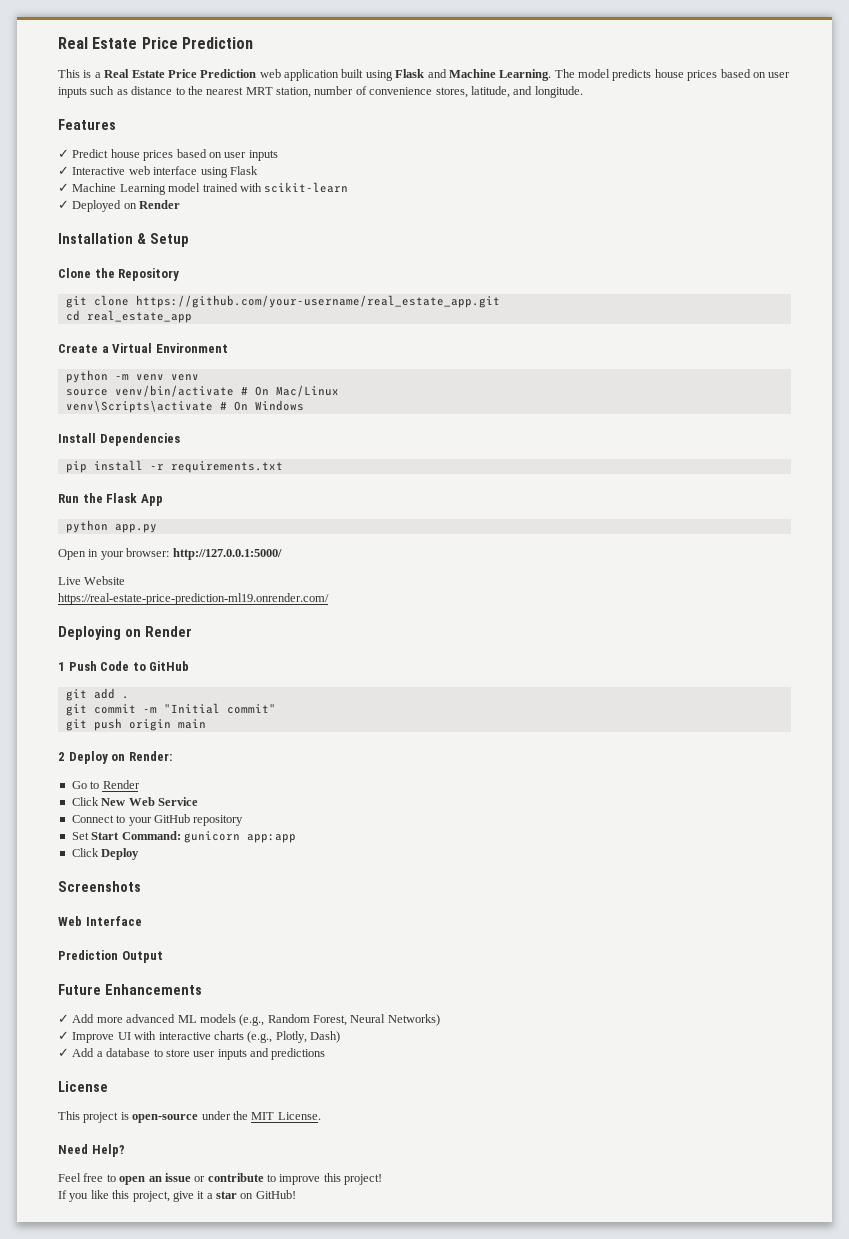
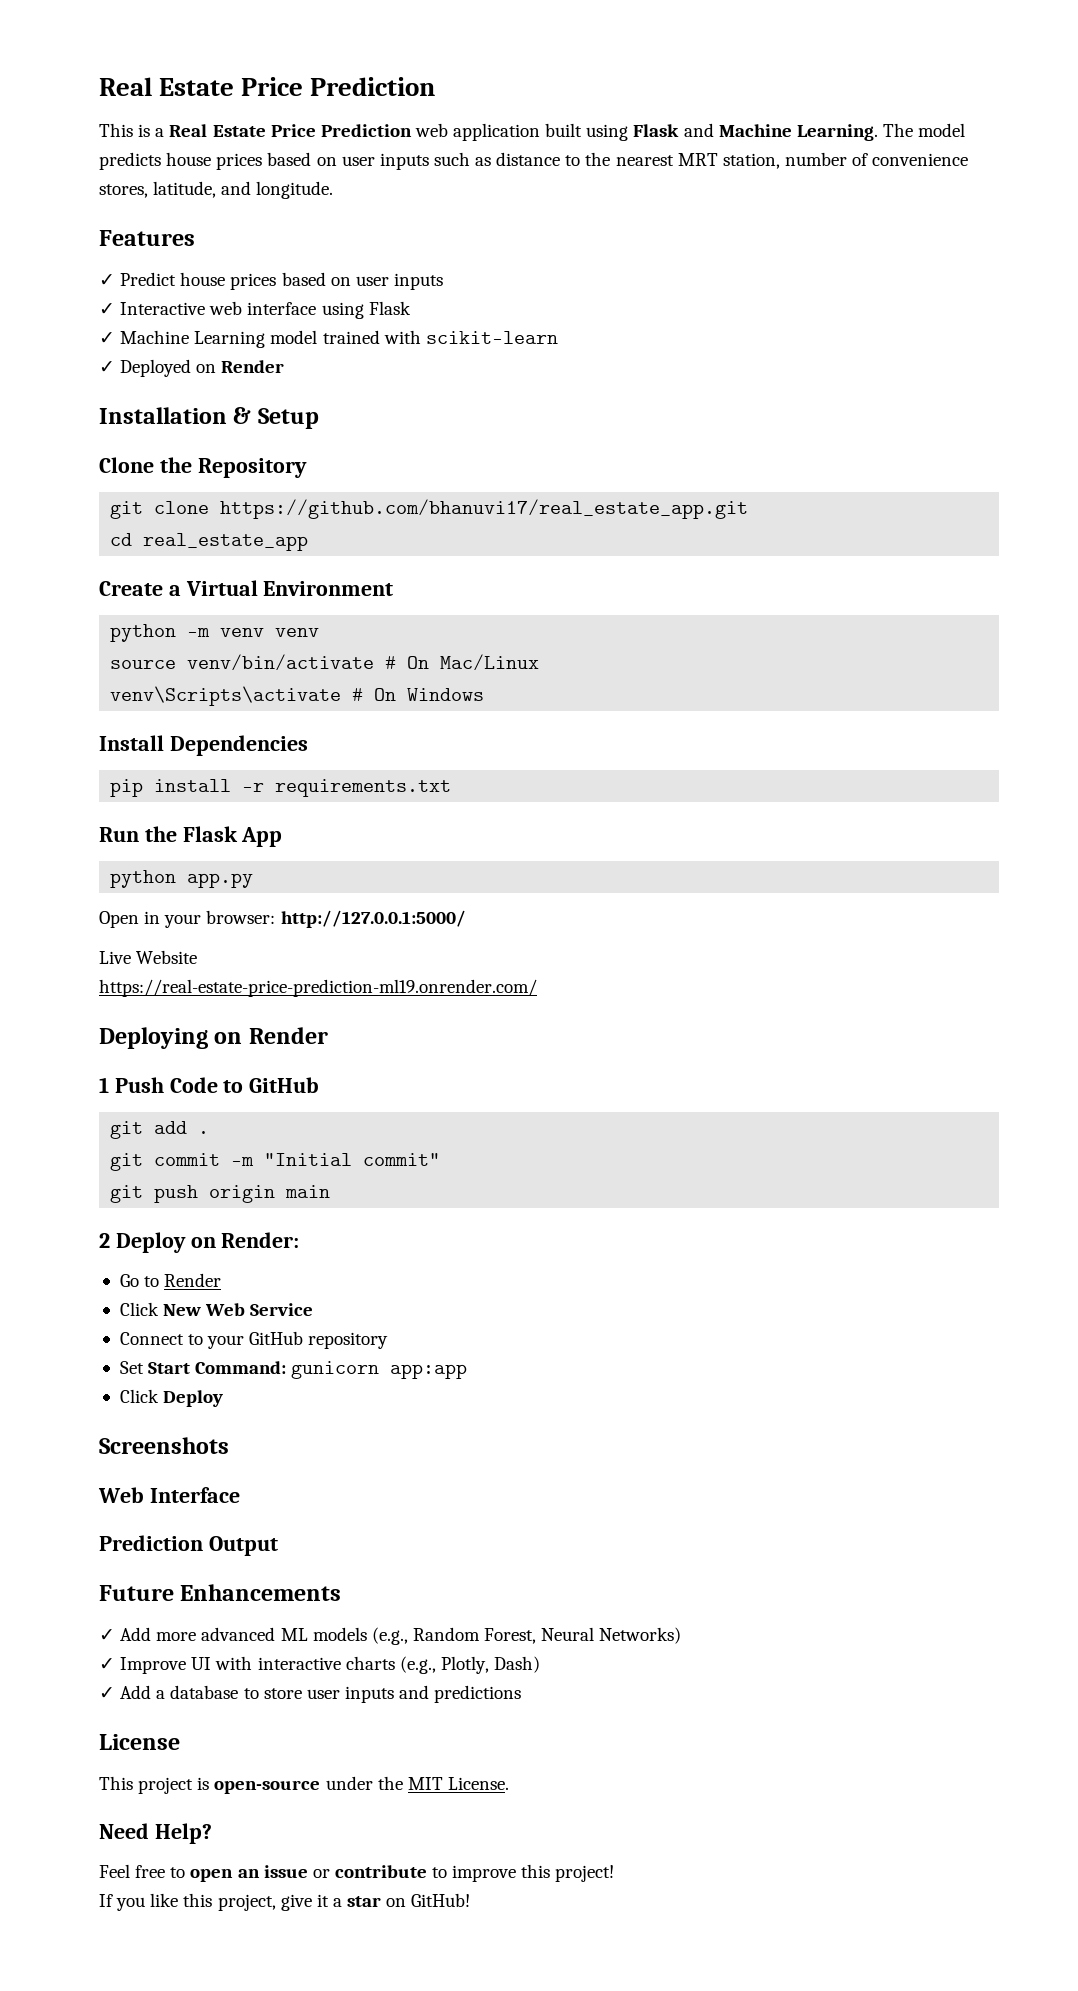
- git clone https://github.com/your-username/real_estate_app.git
+ git clone https://github.com/bhanuvi17/real_estate_app.git

